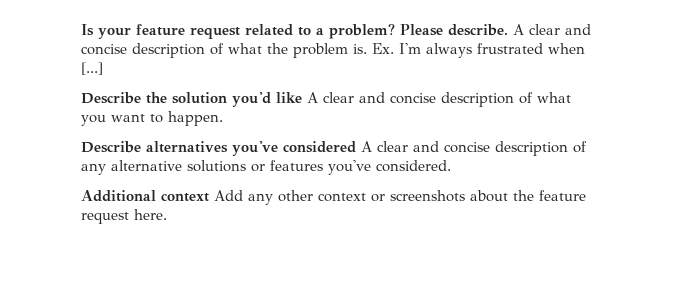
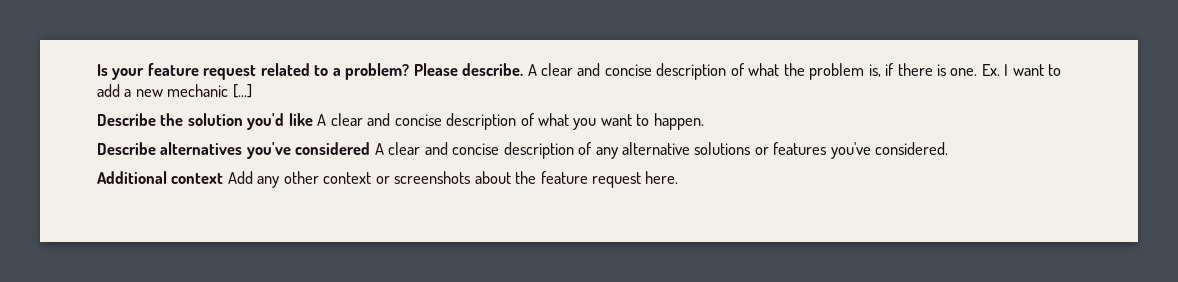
- A clear and concise description of what the problem is. Ex. I'm always frustrated when [...]
+ A clear and concise description of what the problem is, if there is one. Ex. I want to add a new mechanic [...]

